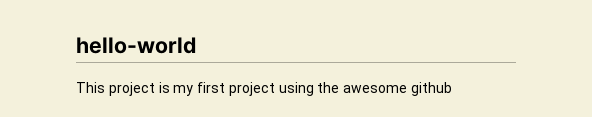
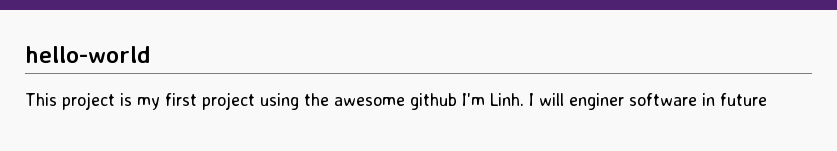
- This project is my first project using the awesome github
+ This project is my first project using the awesome github I'm Linh. I will enginer software in future

